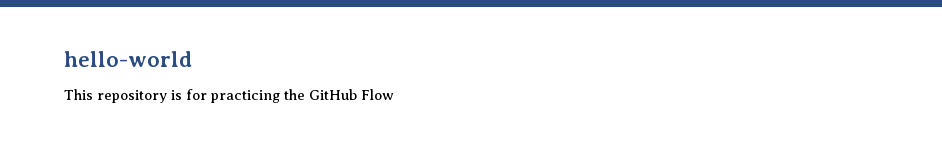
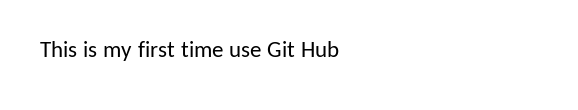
- hello-world
- This repository is for practicing the GitHub Flow
+ This is my first time use Git Hub

